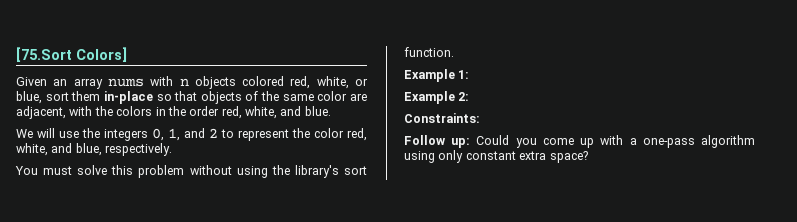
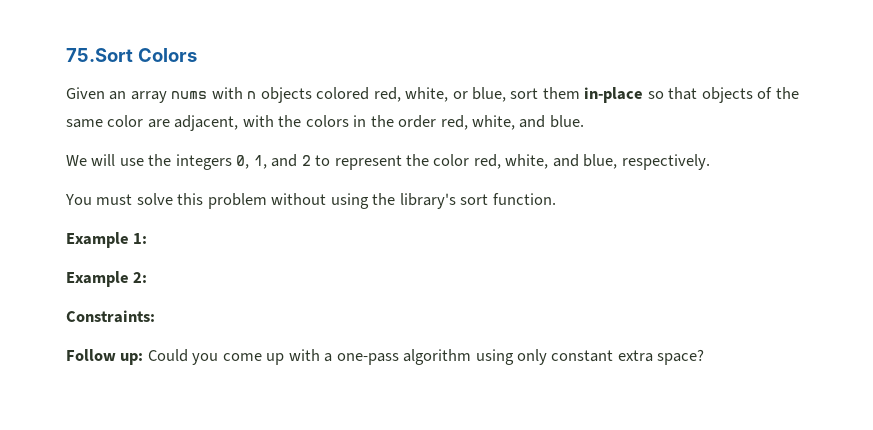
- [75.Sort Colors]
+ 75.Sort Colors

